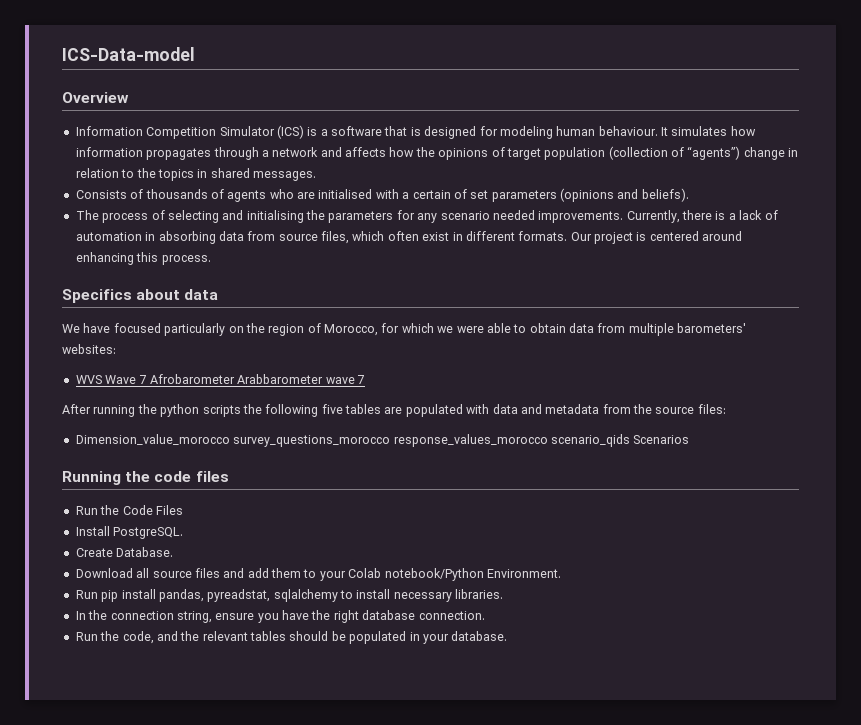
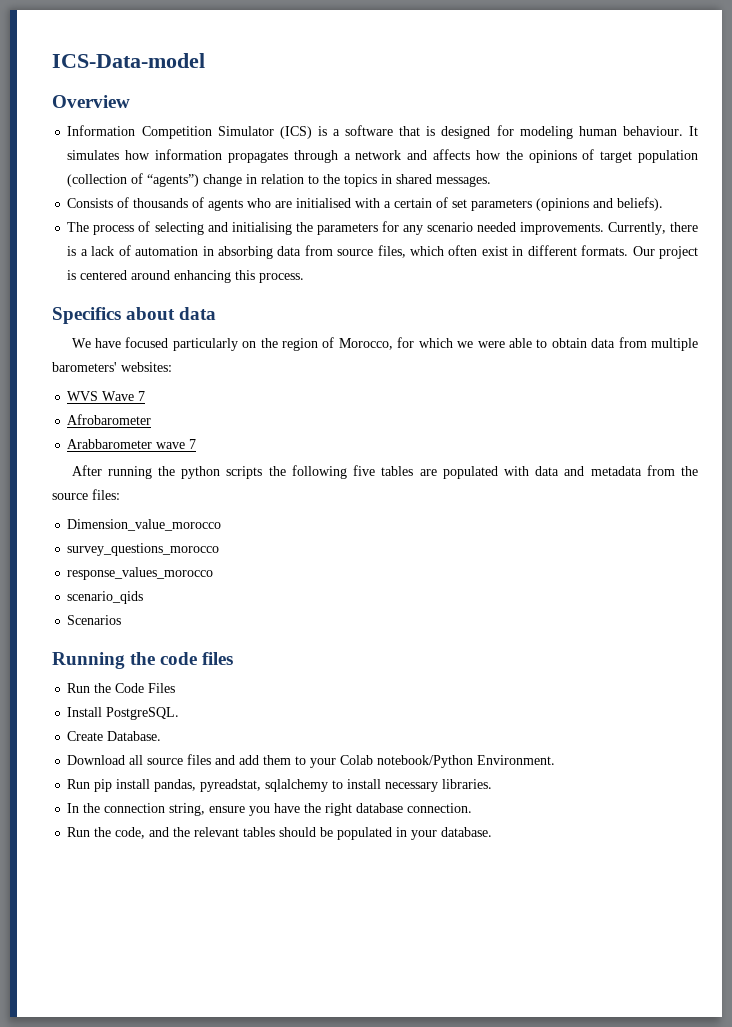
- WVS Wave 7 Afrobarometer Arabbarometer wave 7
+ WVS Wave 7
+ Afrobarometer
+ Arabbarometer wave 7
- Dimension_value_morocco survey_questions_morocco response_values_morocco scenario_qids Scenarios
+ Dimension_value_morocco
+ survey_questions_morocco
+ response_values_morocco
+ scenario_qids
+ Scenarios

